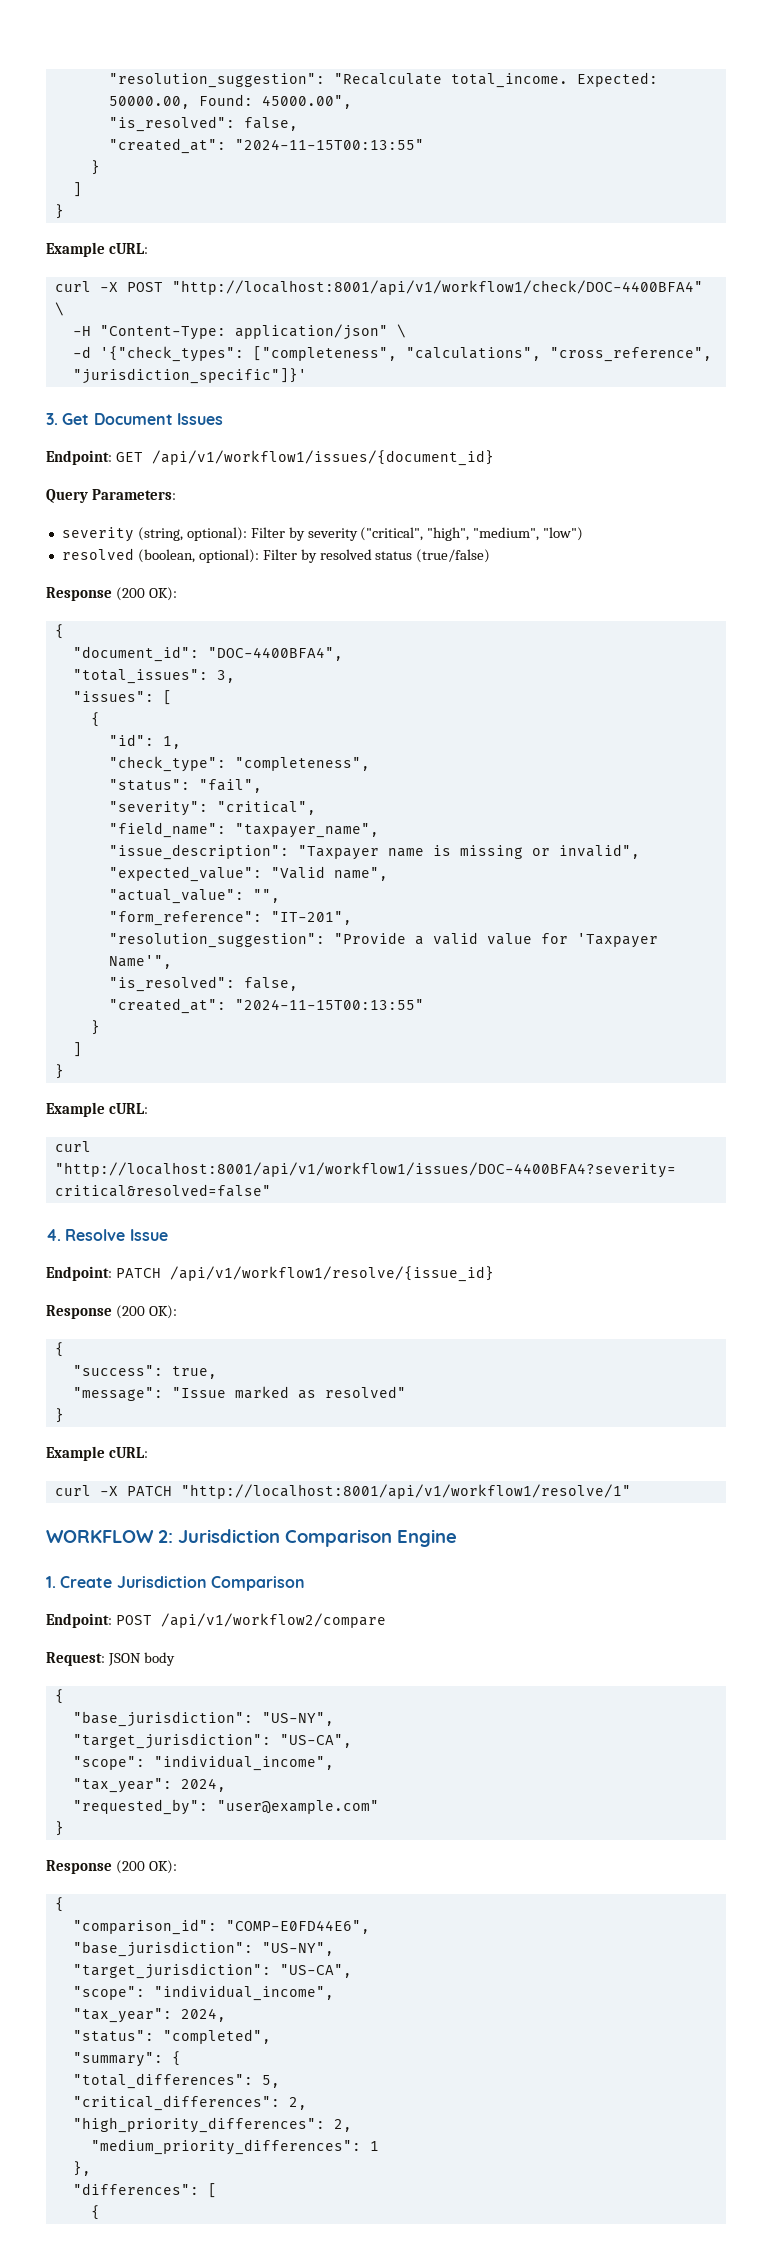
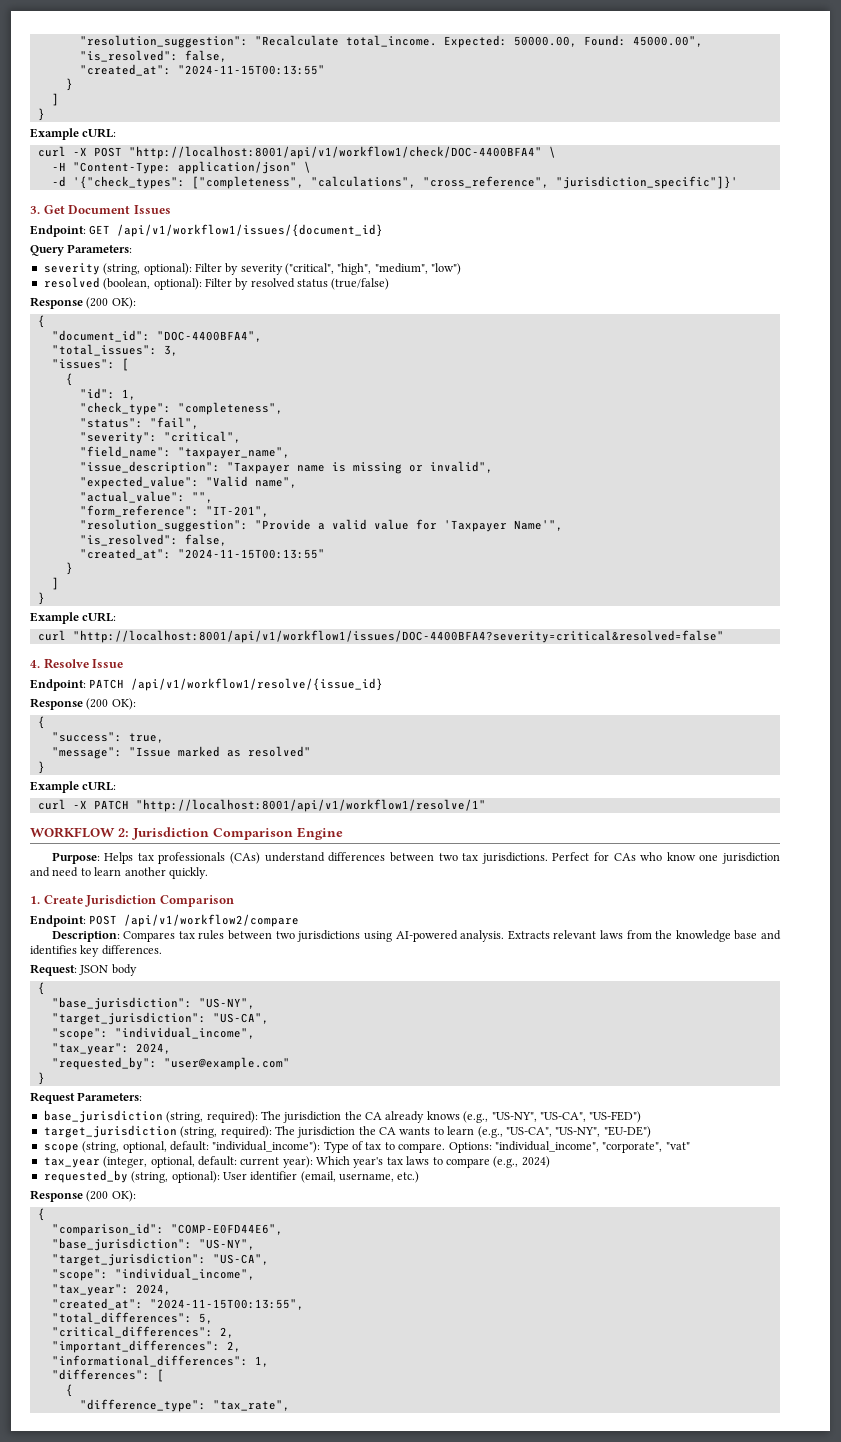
+ Purpose: Helps tax professionals (CAs) understand differences between two tax jurisdictions. Perfect for CAs who know one jurisdiction and need to learn another quickly.
+ Description: Compares tax rules between two jurisdictions using AI-powered analysis. Extracts relevant laws from the knowledge base and identifies key differences.
+ Request Parameters:
+ base_jurisdiction (string, required): The jurisdiction the CA already knows (e.g., "US-NY", "US-CA", "US-FED")
+ target_jurisdiction (string, required): The jurisdiction the CA wants to learn (e.g., "US-CA", "US-NY", "EU-DE")
+ scope (string, optional, default: "individual_income"): Type of tax to compare. Options: "individual_income", "corporate", "vat"
+ tax_year (integer, optional, default: current year): Which year's tax laws to compare (e.g., 2024)
+ requested_by (string, optional): User identifier (email, username, etc.)
- "status": "completed",
- "summary": {
+ "created_at": "2024-11-15T00:13:55",
- "high_priority_differences": 2,
- "medium_priority_differences": 1
- },
+ "important_differences": 2,
+ "informational_differences": 1,
+ "difference_type": "tax_rate",

